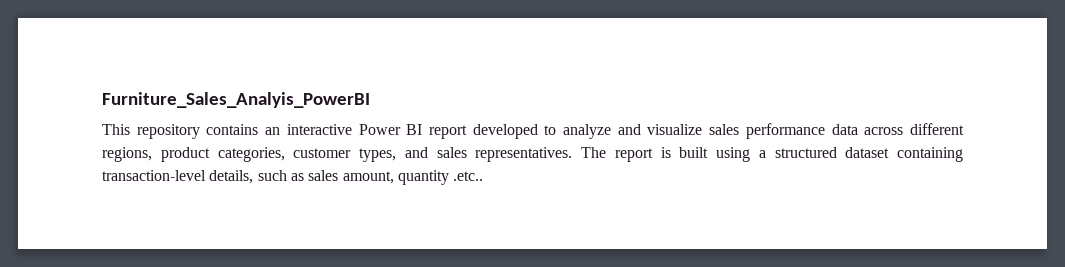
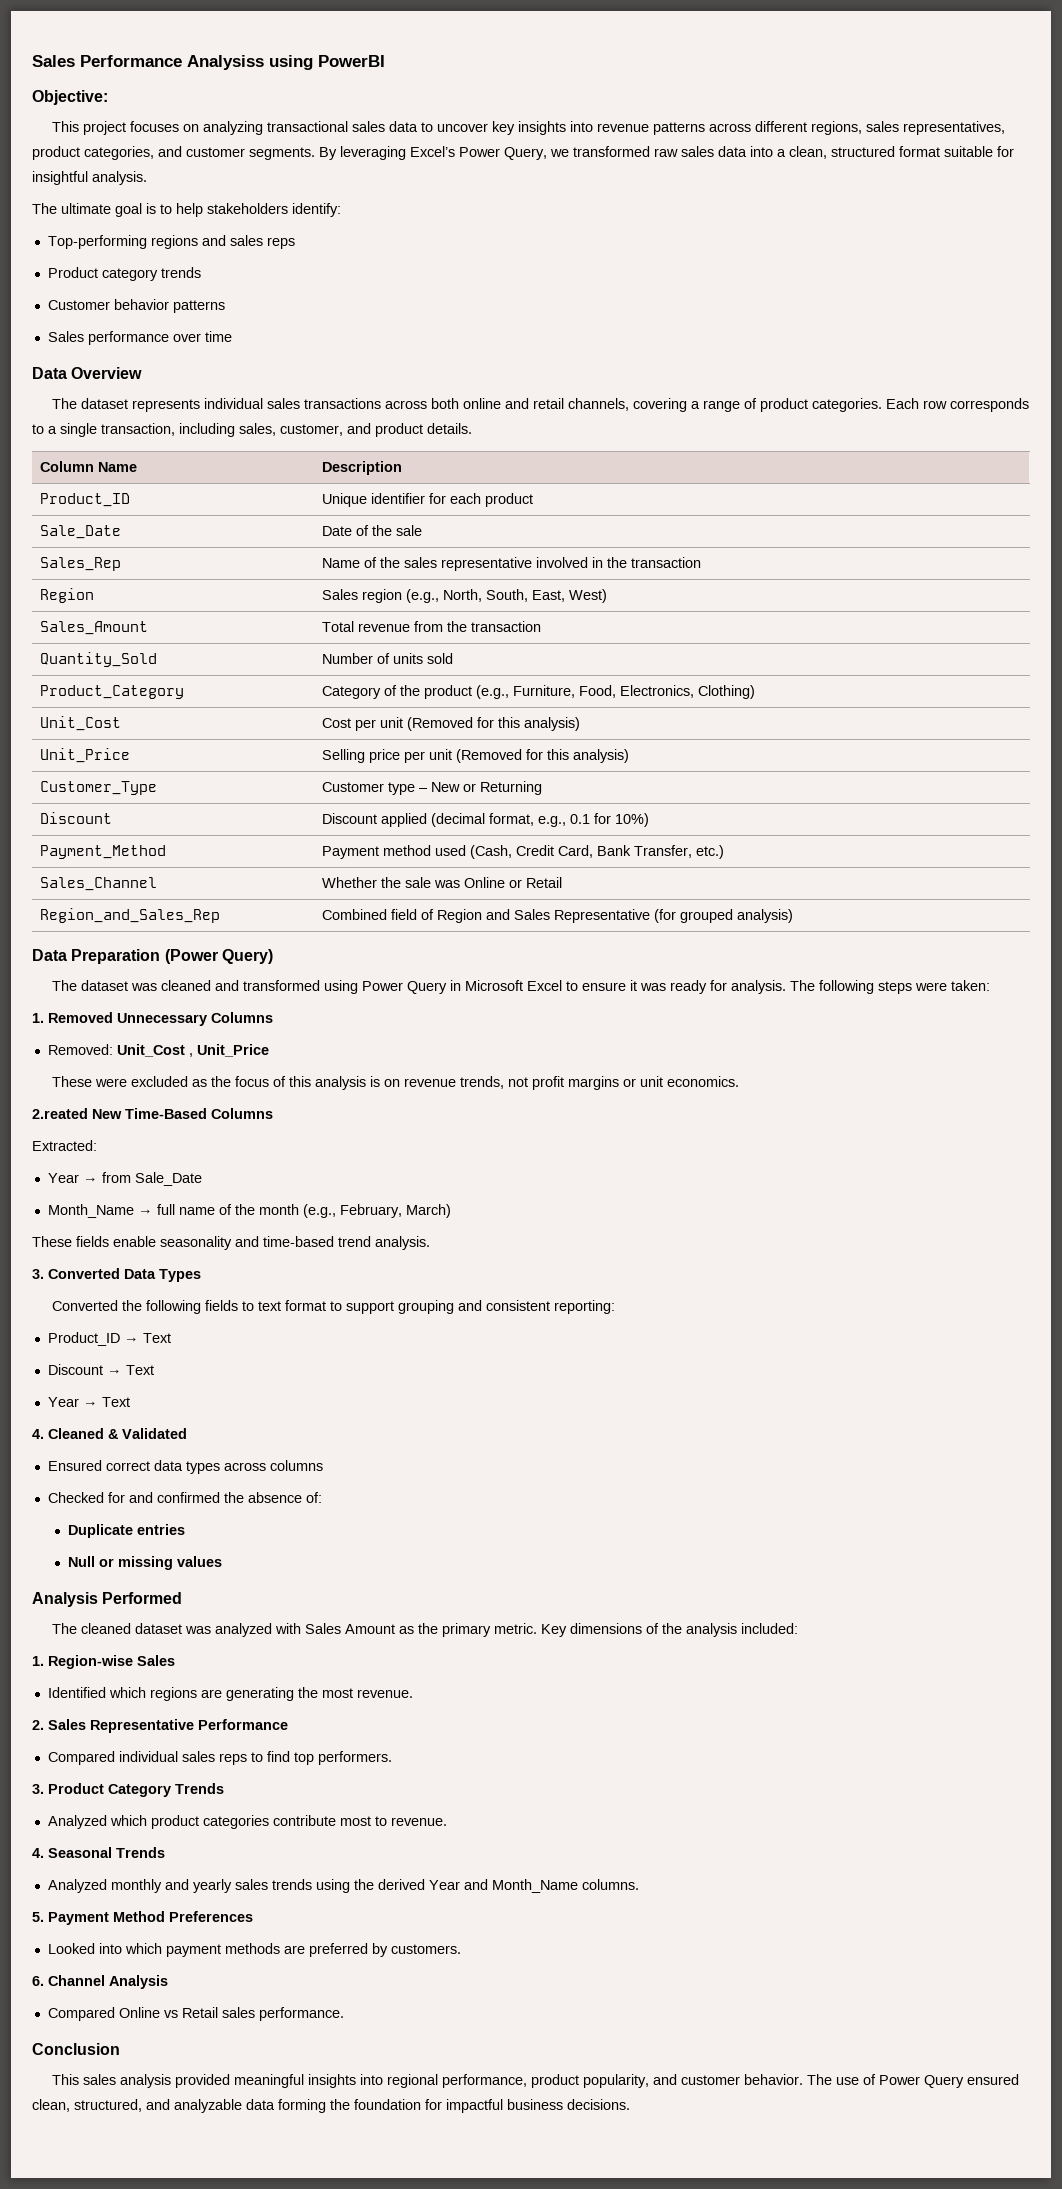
- Furniture_Sales_Analyis_PowerBI
- This repository contains an interactive Power BI report developed to analyze and visualize sales performance data across different regions, product categories, customer types, and sales representatives. The report is built using a structured dataset containing transaction-level details, such as sales amount, quantity .etc..
+ Sales Performance Analysiss using PowerBI
+ Objective:
+ This project focuses on analyzing transactional sales data to uncover key insights into revenue patterns across different regions, sales representatives, product categories, and customer segments. By leveraging Excel’s Power Query, we transformed raw sales data into a clean, structured format suitable for insightful analysis.
+ The ultimate goal is to help stakeholders identify:
+ Top-performing regions and sales reps
+ Product category trends
+ Customer behavior patterns
+ Sales performance over time
+ Data Overview
+ The dataset represents individual sales transactions across both online and retail channels, covering a range of product categories. Each row corresponds to a single transaction, including sales, customer, and product details.
+ Column Name | Description
+ Product_ID | Unique identifier for each product
+ Sale_Date | Date of the sale
+ Sales_Rep | Name of the sales representative involved in the transaction
+ Region | Sales region (e.g., North, South, East, West)
+ Sales_Amount | Total revenue from the transaction
+ Quantity_Sold | Number of units sold
+ Product_Category | Category of the product (e.g., Furniture, Food, Electronics, Clothing)
+ Unit_Cost | Cost per unit (Removed for this analysis)
+ Unit_Price | Selling price per unit (Removed for this analysis)
+ Customer_Type | Customer type – New or Returning
+ Discount | Discount applied (decimal format, e.g., 0.1 for 10%)
+ Payment_Method | Payment method used (Cash, Credit Card, Bank Transfer, etc.)
+ Sales_Channel | Whether the sale was Online or Retail
+ Region_and_Sales_Rep | Combined field of Region and Sales Representative (for grouped analysis)
+ Data Preparation (Power Query)
+ The dataset was cleaned and transformed using Power Query in Microsoft Excel to ensure it was ready for analysis. The following steps were taken:
+ 1. Removed Unnecessary Columns
+ Removed: Unit_Cost , Unit_Price
+ These were excluded as the focus of this analysis is on revenue trends, not profit margins or unit economics.
+ 2.reated New Time-Based Columns
+ Extracted:
+ Year → from Sale_Date
+ Month_Name → full name of the month (e.g., February, March)
+ These fields enable seasonality and time-based trend analysis.
+ 3. Converted Data Types
+ Converted the following fields to text format to support grouping and consistent reporting:
+ Product_ID → Text
+ Discount → Text
+ Year → Text
+ 4. Cleaned & Validated
+ Ensured correct data types across columns
+ Checked for and confirmed the absence of:
+ Duplicate entries
+ Null or missing values
+ Analysis Performed
+ The cleaned dataset was analyzed with Sales Amount as the primary metric. Key dimensions of the analysis included:
+ 1. Region-wise Sales
+ Identified which regions are generating the most revenue.
+ 2. Sales Representative Performance
+ Compared individual sales reps to find top performers.
+ 3. Product Category Trends
+ Analyzed which product categories contribute most to revenue.
+ 4. Seasonal Trends
+ Analyzed monthly and yearly sales trends using the derived Year and Month_Name columns.
+ 5. Payment Method Preferences
+ Looked into which payment methods are preferred by customers.
+ 6. Channel Analysis
+ Compared Online vs Retail sales performance.
+ Conclusion
+ This sales analysis provided meaningful insights into regional performance, product popularity, and customer behavior. The use of Power Query ensured clean, structured, and analyzable data forming the foundation for impactful business decisions.

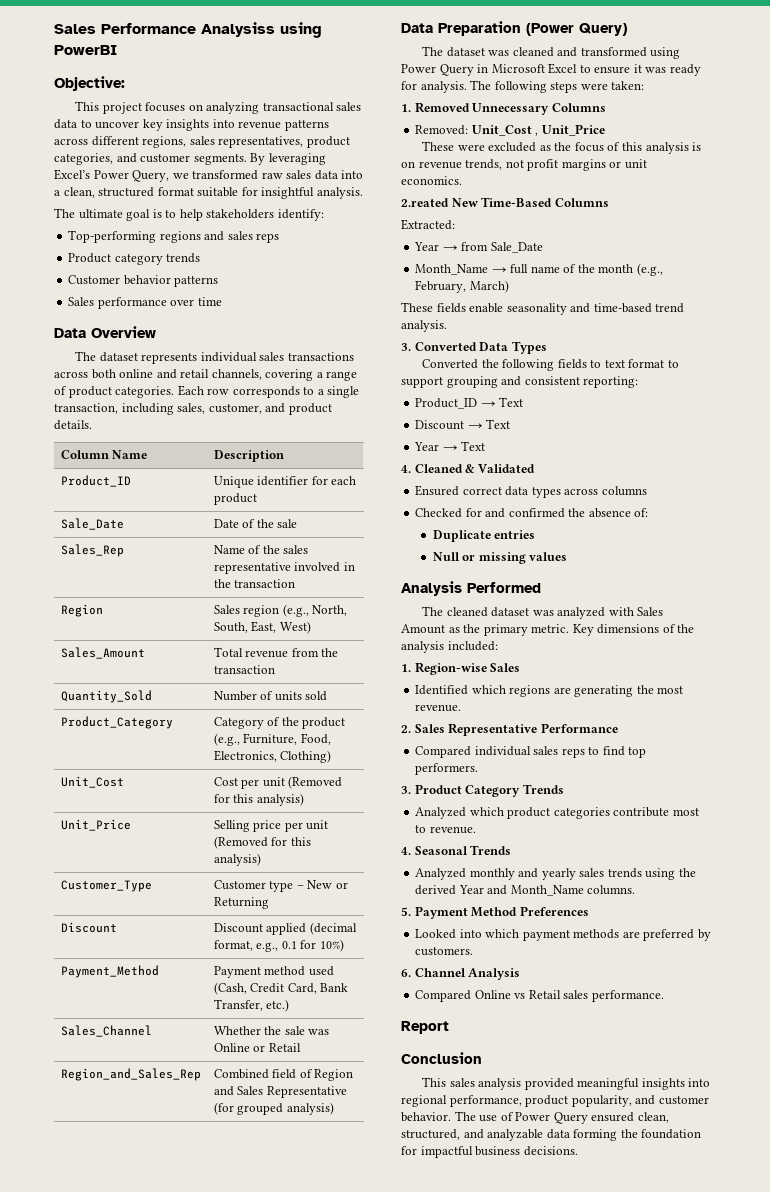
+ Report

